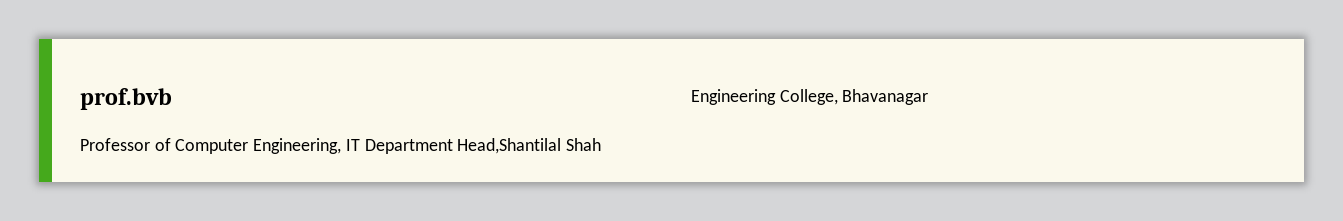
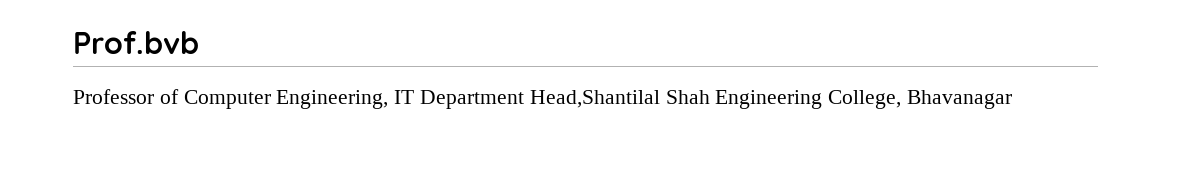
- prof.bvb
+ Prof.bvb

